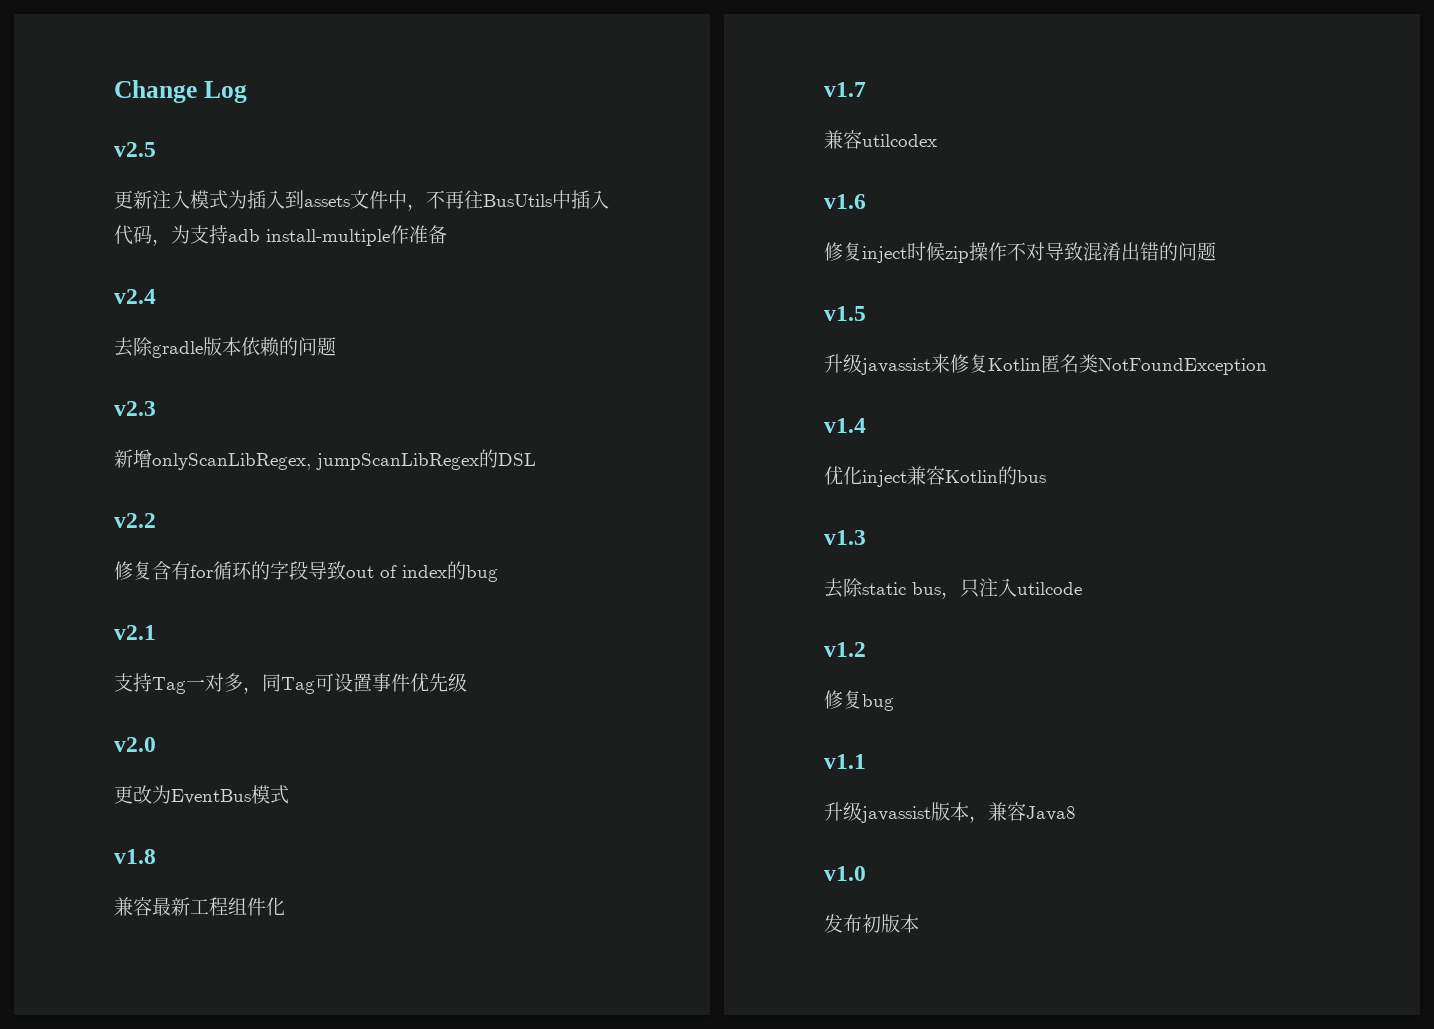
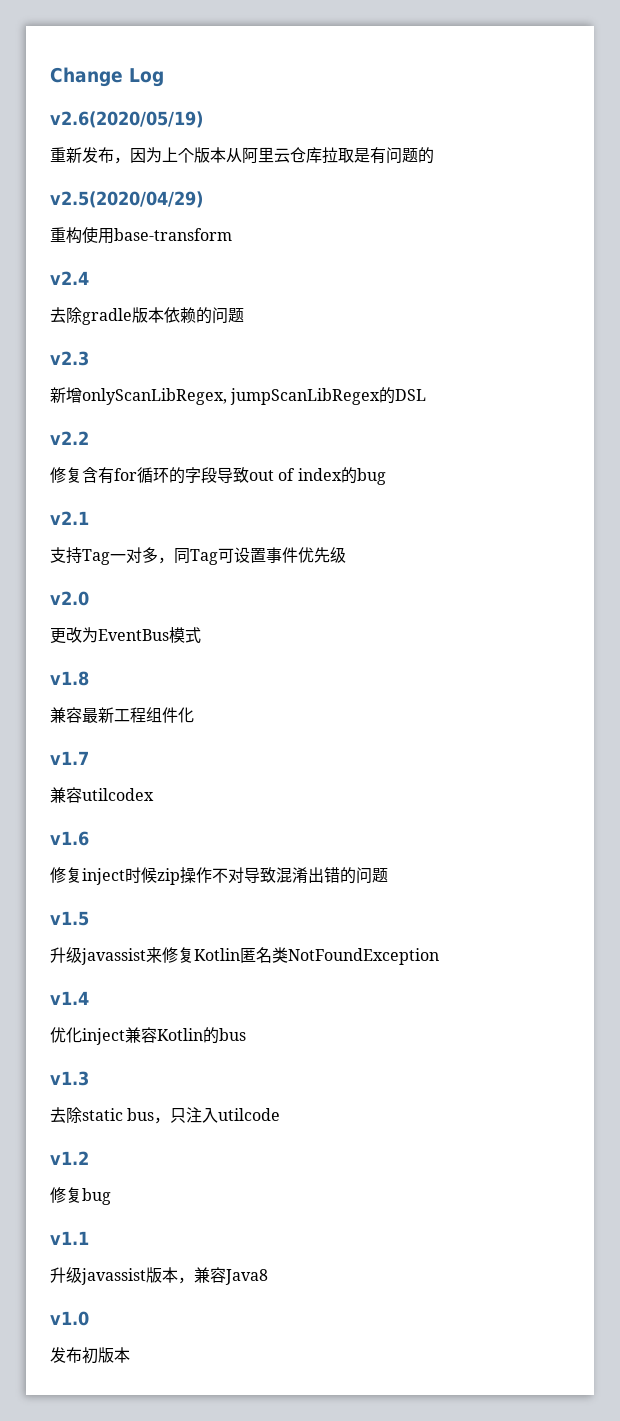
- v2.5
- 更新注入模式为插入到assets文件中，不再往BusUtils中插入代码，为支持adb install-multiple作准备
+ v2.6(2020/05/19)
+ 重新发布，因为上个版本从阿里云仓库拉取是有问题的
+ v2.5(2020/04/29)
+ 重构使用base-transform

